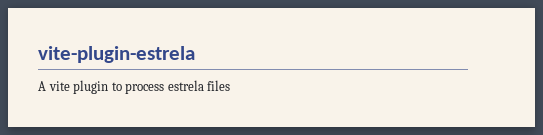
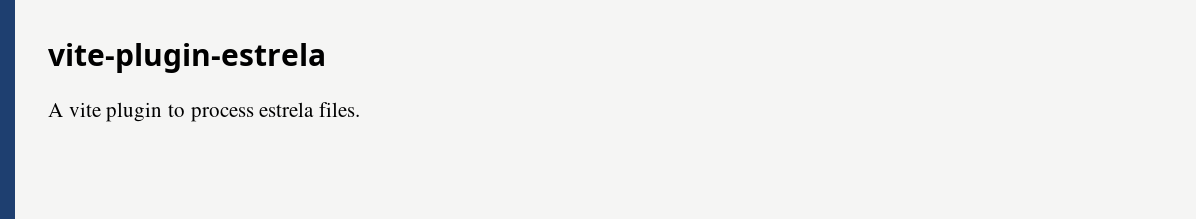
- A vite plugin to process estrela files
+ A vite plugin to process estrela files.

